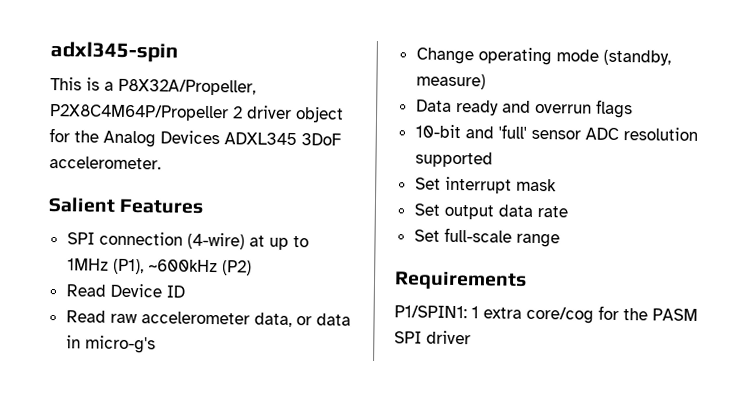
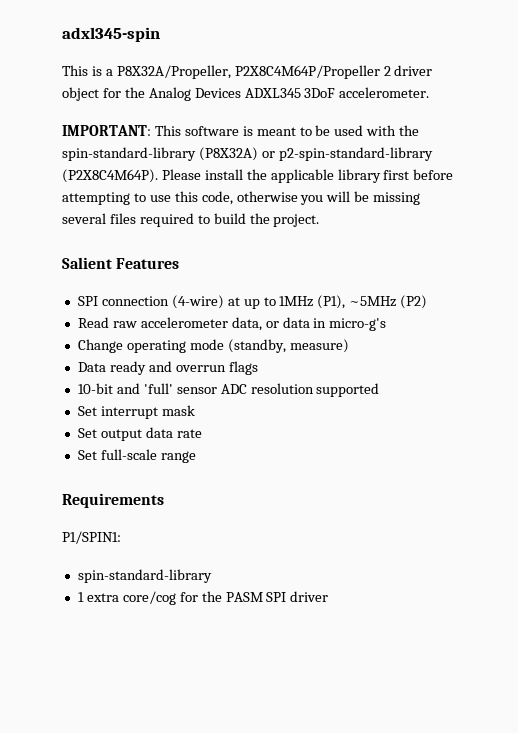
+ IMPORTANT: This software is meant to be used with the spin-standard-library (P8X32A) or p2-spin-standard-library (P2X8C4M64P). Please install the applicable library first before attempting to use this code, otherwise you will be missing several files required to build the project.
- SPI connection (4-wire) at up to 1MHz (P1), ~600kHz (P2)
+ SPI connection (4-wire) at up to 1MHz (P1), ~5MHz (P2)
- Read Device ID
- P1/SPIN1: 1 extra core/cog for the PASM SPI driver
+ P1/SPIN1:
+ spin-standard-library
+ 1 extra core/cog for the PASM SPI driver

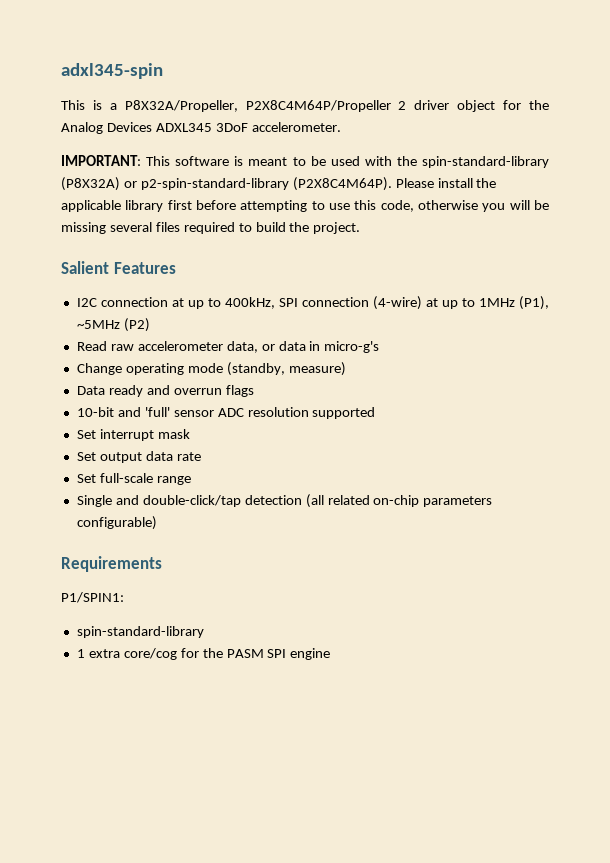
- SPI connection (4-wire) at up to 1MHz (P1), ~5MHz (P2)
+ I2C connection at up to 400kHz, SPI connection (4-wire) at up to 1MHz (P1), ~5MHz (P2)
+ Single and double-click/tap detection (all related on-chip parameters configurable)
- 1 extra core/cog for the PASM SPI driver
+ 1 extra core/cog for the PASM SPI engine

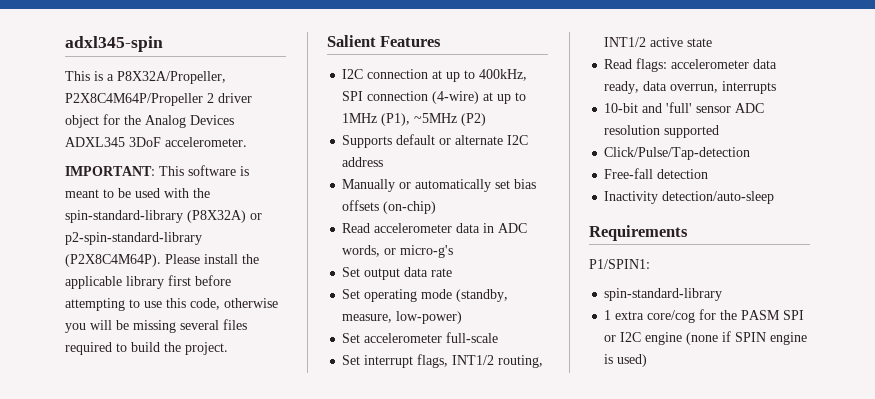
- Read raw accelerometer data, or data in micro-g's
- Change operating mode (standby, measure)
- Data ready and overrun flags
+ Supports default or alternate I2C address
+ Manually or automatically set bias offsets (on-chip)
+ Read accelerometer data in ADC words, or micro-g's
+ Set output data rate
+ Set operating mode (standby, measure, low-power)
+ Set accelerometer full-scale
+ Set interrupt flags, INT1/2 routing, INT1/2 active state
+ Read flags: accelerometer data ready, data overrun, interrupts
- Set interrupt mask
- Set output data rate
- Set full-scale range
- Single and double-click/tap detection (all related on-chip parameters configurable)
+ Click/Pulse/Tap-detection
+ Free-fall detection
+ Inactivity detection/auto-sleep
- 1 extra core/cog for the PASM SPI engine
+ 1 extra core/cog for the PASM SPI or I2C engine (none if SPIN engine is used)

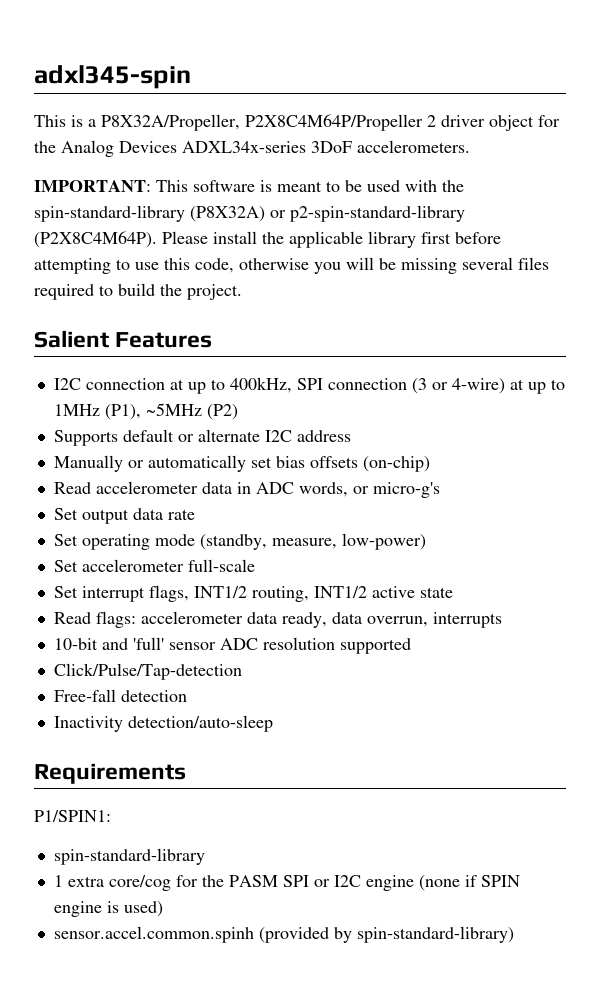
- This is a P8X32A/Propeller, P2X8C4M64P/Propeller 2 driver object for the Analog Devices ADXL345 3DoF accelerometer.
+ This is a P8X32A/Propeller, P2X8C4M64P/Propeller 2 driver object for the Analog Devices ADXL34x-series 3DoF accelerometers.
- I2C connection at up to 400kHz, SPI connection (4-wire) at up to 1MHz (P1), ~5MHz (P2)
+ I2C connection at up to 400kHz, SPI connection (3 or 4-wire) at up to 1MHz (P1), ~5MHz (P2)
+ sensor.accel.common.spinh (provided by spin-standard-library)

